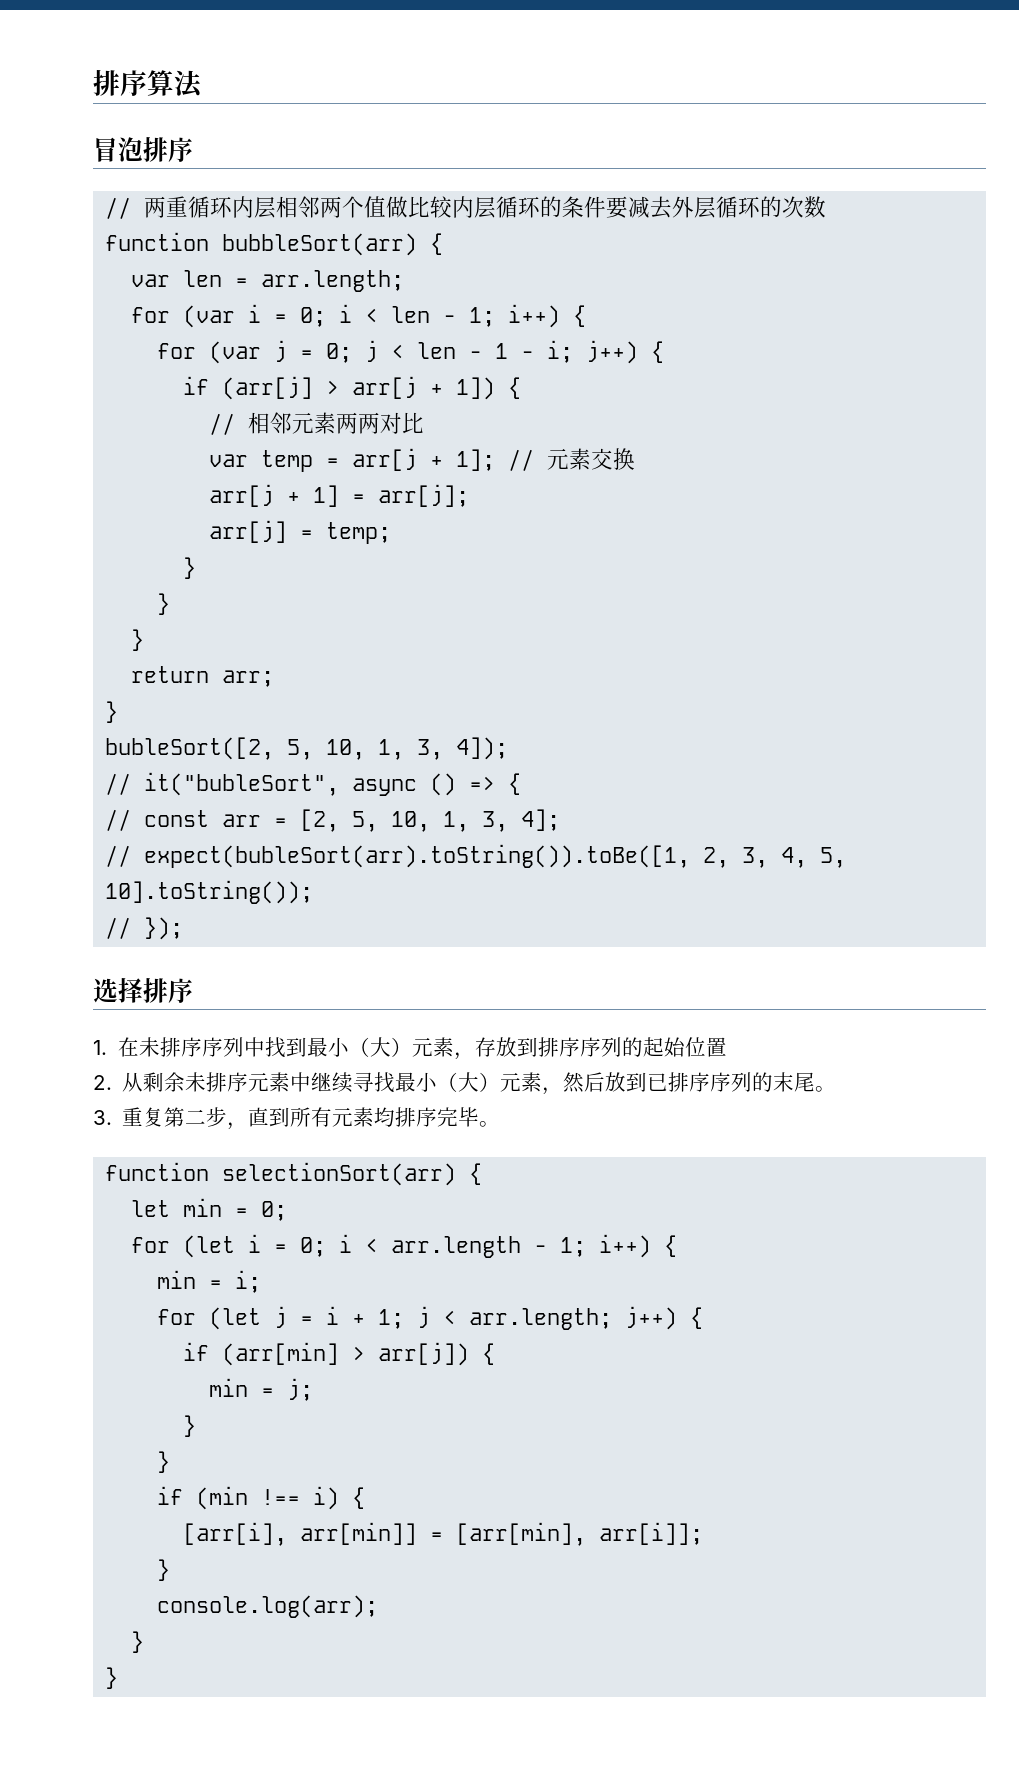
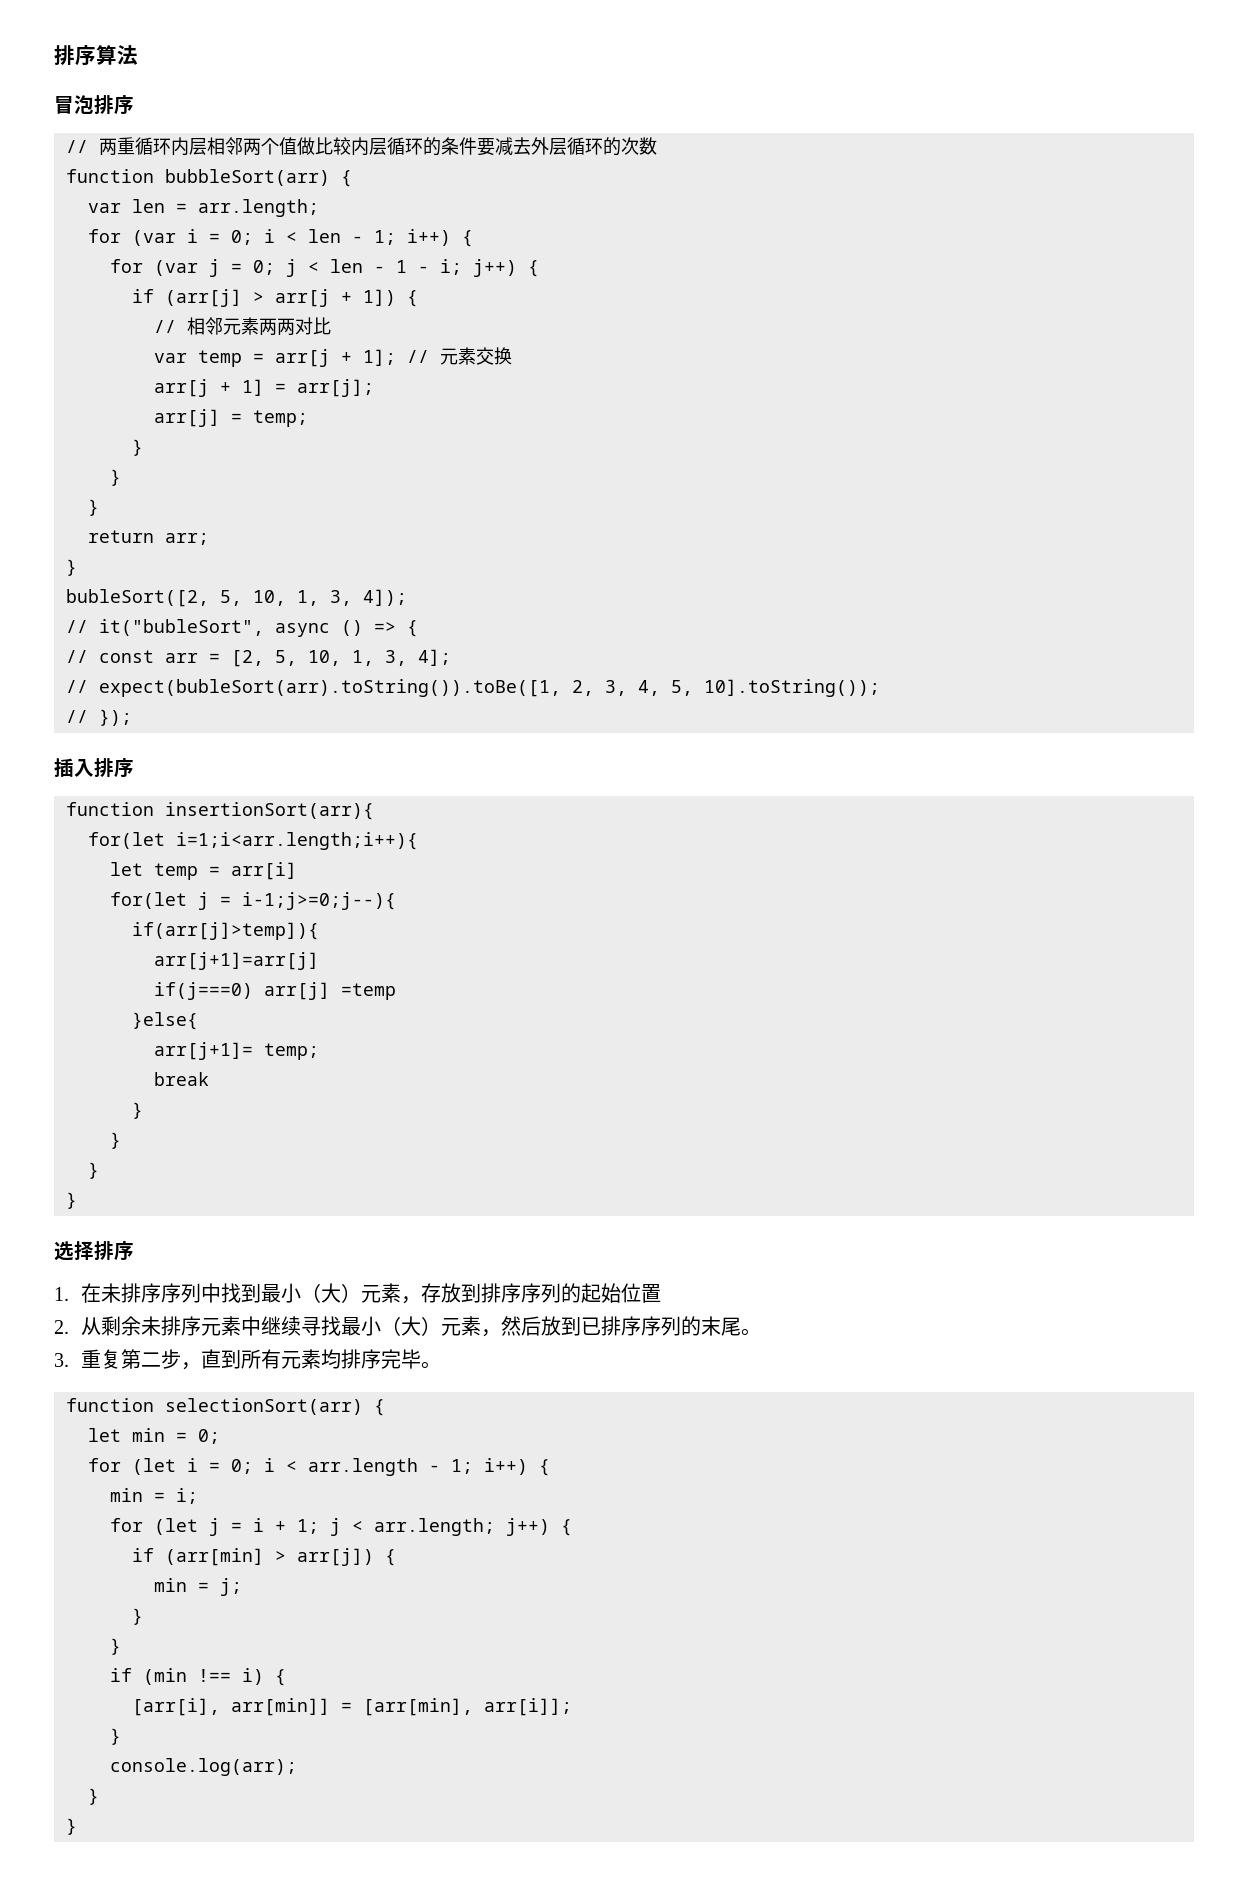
+ 插入排序
+ function insertionSort(arr){
+ for(let i=1;i<arr.length;i++){
+ let temp = arr[i]
+ for(let j = i-1;j>=0;j--){
+ if(arr[j]>temp]){
+ arr[j+1]=arr[j]
+ if(j===0) arr[j] =temp
+ }else{
+ arr[j+1]= temp;
+ break
+ }
+ }
+ }
+ }

